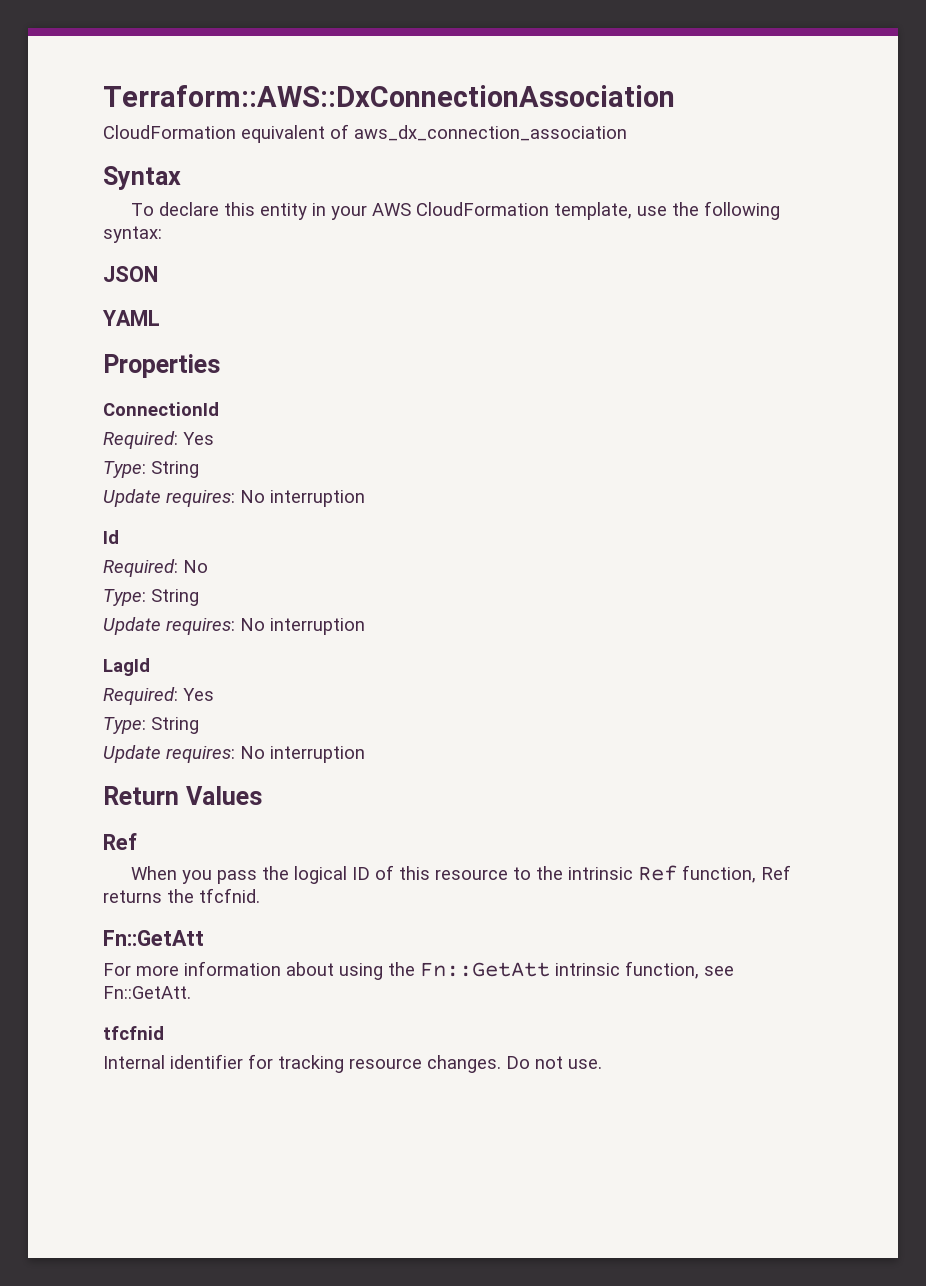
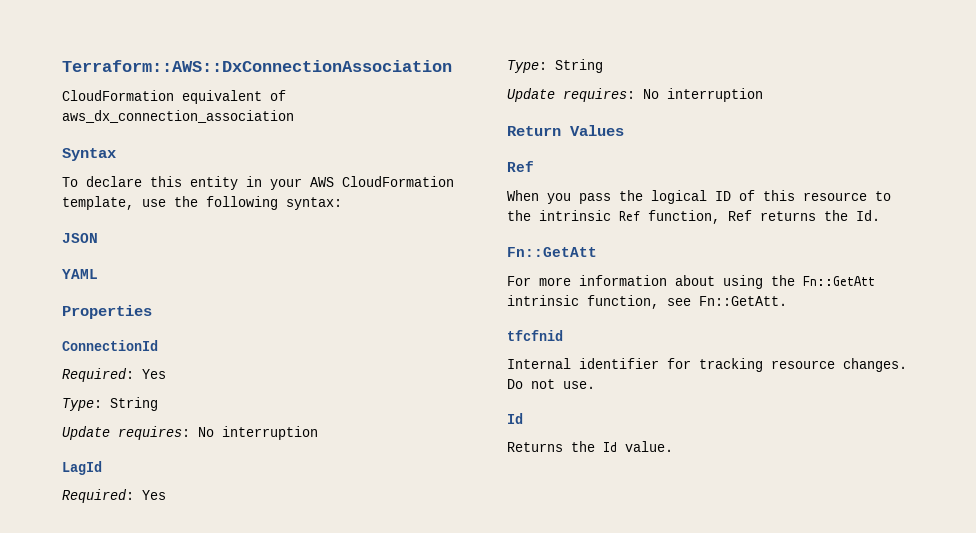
- Id
- Required: No
- Type: String
- Update requires: No interruption
- When you pass the logical ID of this resource to the intrinsic Ref function, Ref returns the tfcfnid.
+ When you pass the logical ID of this resource to the intrinsic Ref function, Ref returns the Id.
  Do not use.
+ Id
+ Returns the Id value.

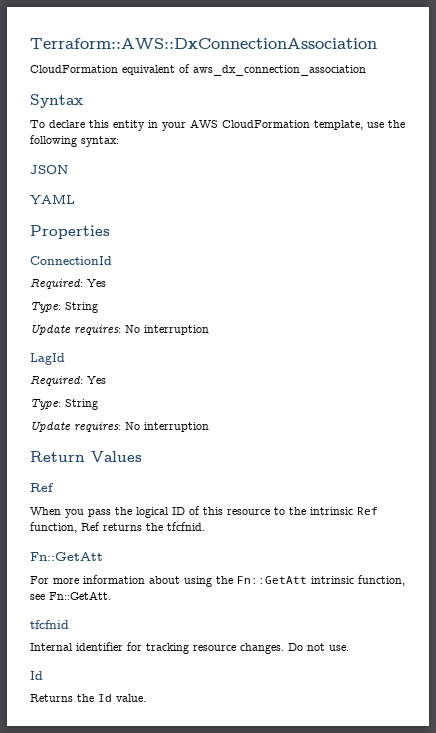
- When you pass the logical ID of this resource to the intrinsic Ref function, Ref returns the Id.
+ When you pass the logical ID of this resource to the intrinsic Ref function, Ref returns the tfcfnid.

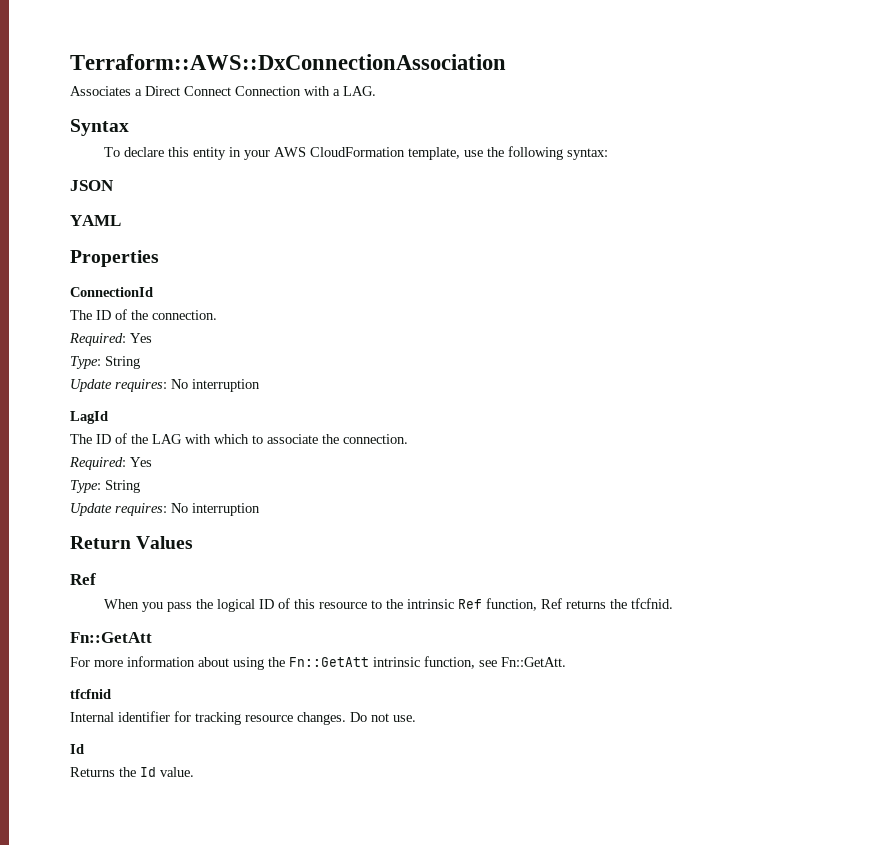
- CloudFormation equivalent of aws_dx_connection_association
+ Associates a Direct Connect Connection with a LAG.
+ The ID of the connection.
+ The ID of the LAG with which to associate the connection.

